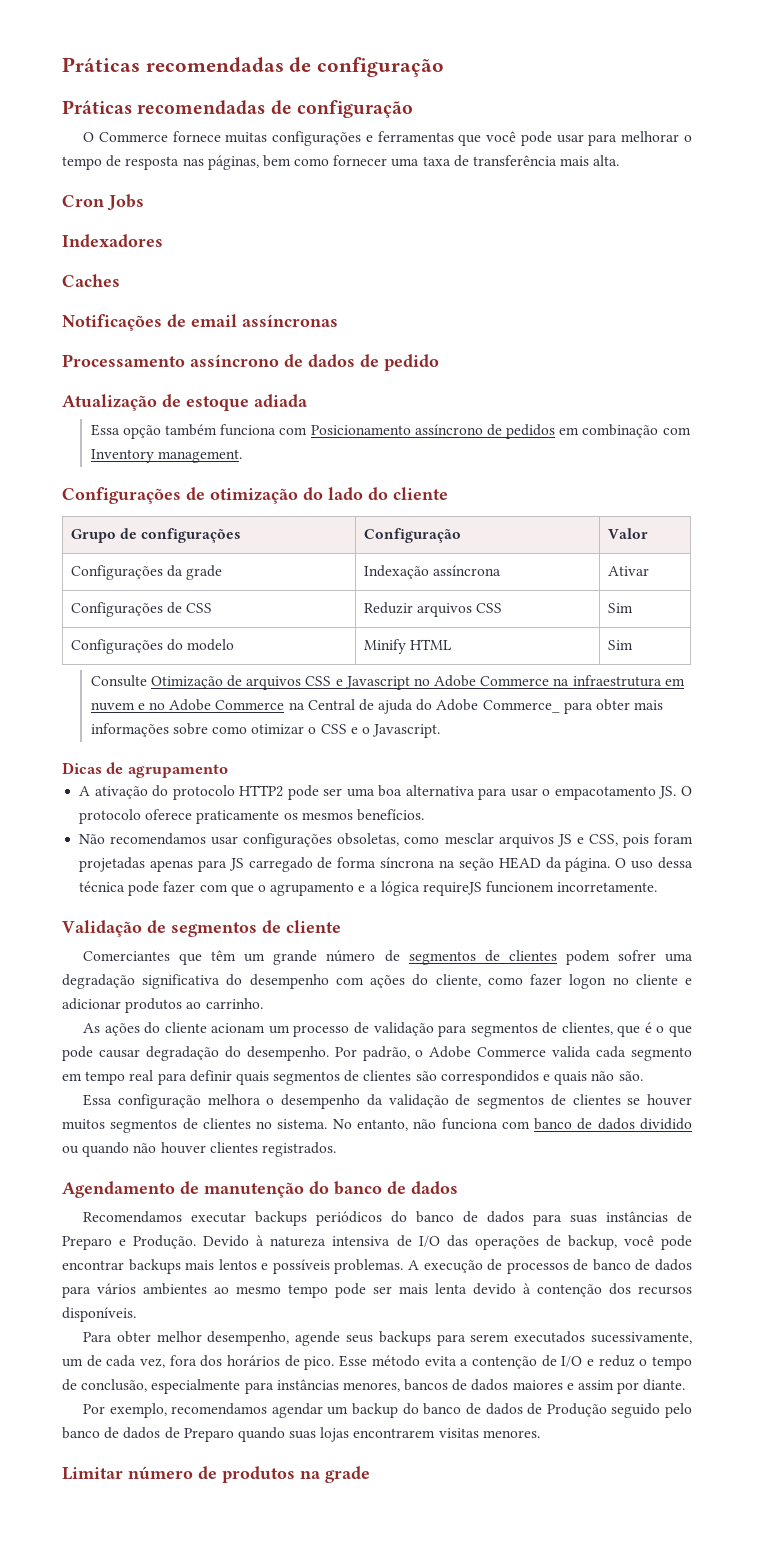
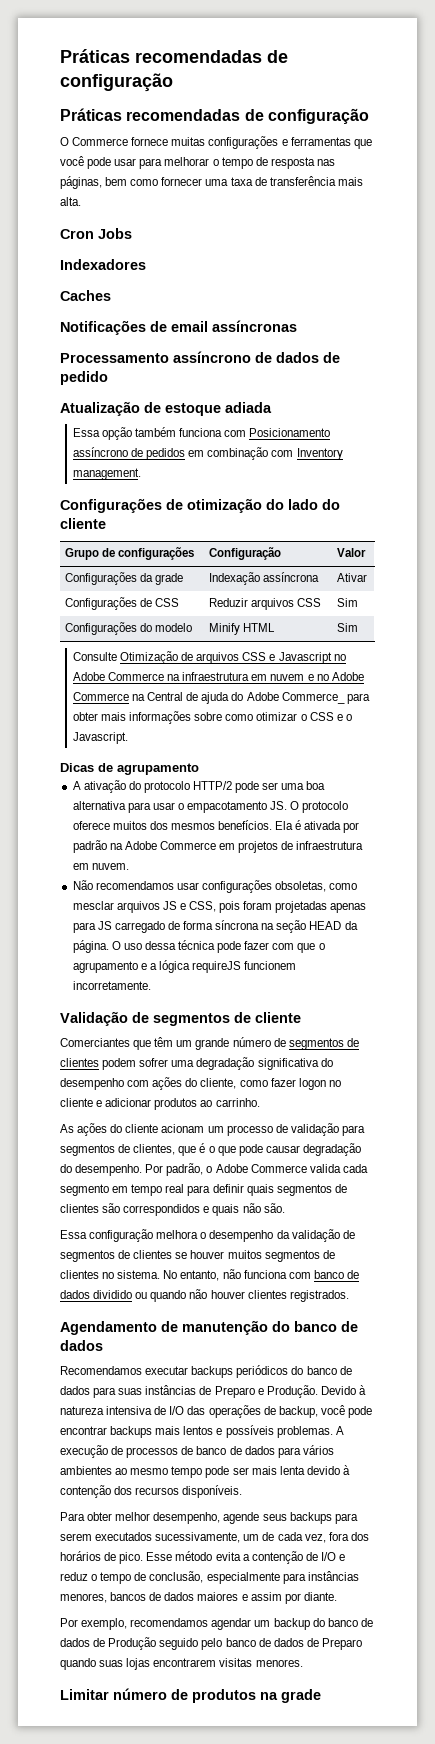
- A ativação do protocolo HTTP2 pode ser uma boa alternativa para usar o empacotamento JS. O protocolo oferece praticamente os mesmos benefícios.
+ A ativação do protocolo HTTP/2 pode ser uma boa alternativa para usar o empacotamento JS. O protocolo oferece muitos dos mesmos benefícios. Ela é ativada por padrão na Adobe Commerce em projetos de infraestrutura em nuvem.

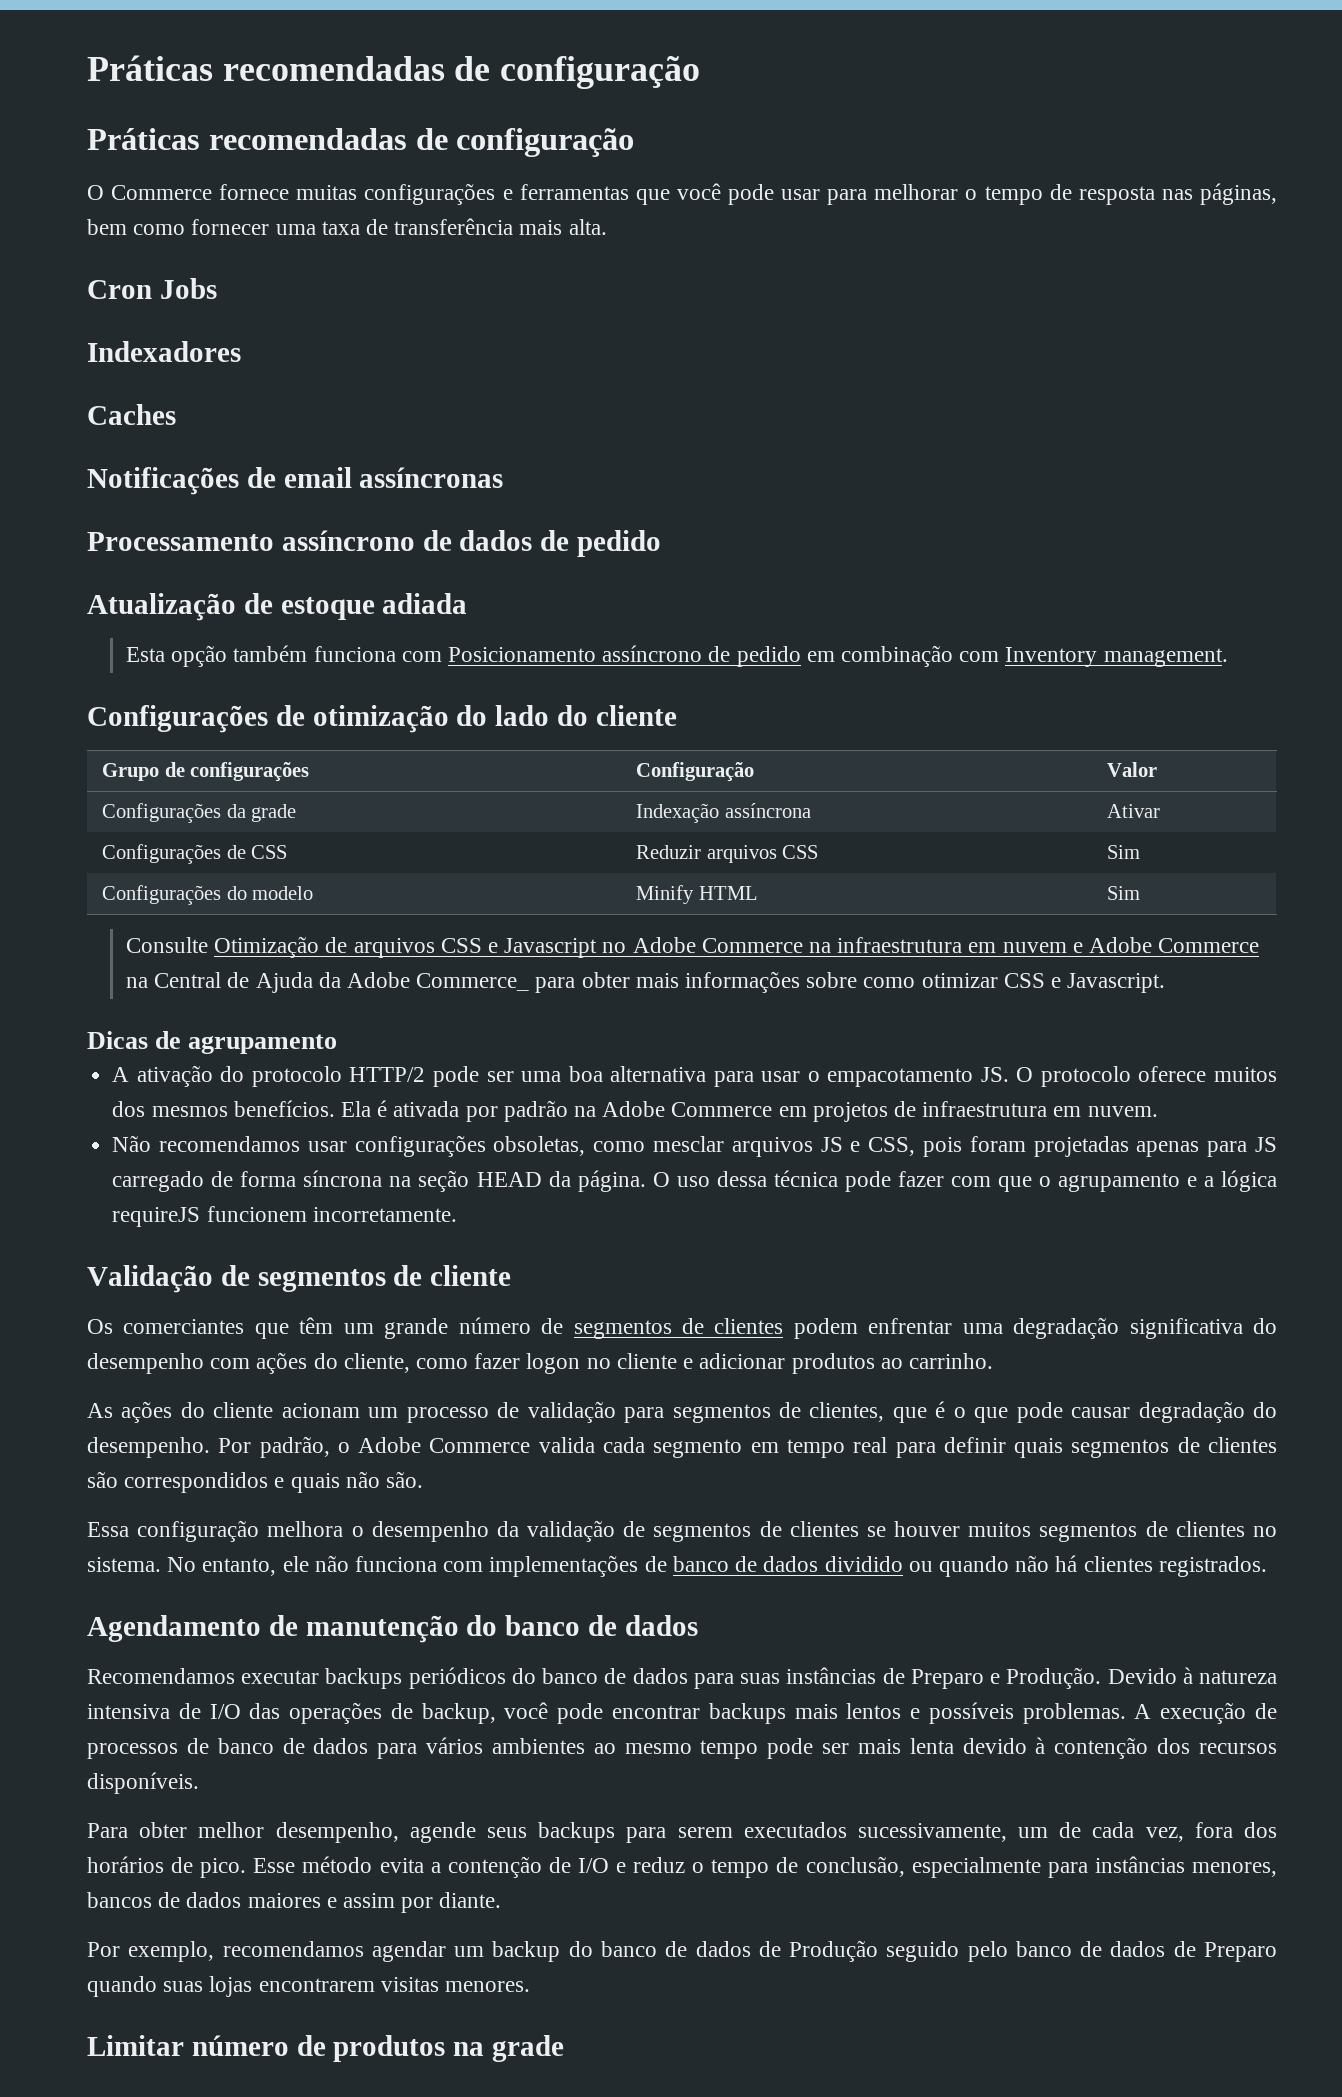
- Essa opção também funciona com Posicionamento assíncrono de pedidos em combinação com Inventory management.
+ Esta opção também funciona com Posicionamento assíncrono de pedido em combinação com Inventory management.
- Consulte Otimização de arquivos CSS e Javascript no Adobe Commerce na infraestrutura em nuvem e no Adobe Commerce na Central de ajuda do Adobe Commerce_ para obter mais informações sobre como otimizar o CSS e o Javascript.
+ Consulte Otimização de arquivos CSS e Javascript no Adobe Commerce na infraestrutura em nuvem e Adobe Commerce na Central de Ajuda da Adobe Commerce_ para obter mais informações sobre como otimizar CSS e Javascript.
- Comerciantes que têm um grande número de segmentos de clientes podem sofrer uma degradação significativa do desempenho com ações do cliente, como fazer logon no cliente e adicionar produtos ao carrinho.
+ Os comerciantes que têm um grande número de segmentos de clientes podem enfrentar uma degradação significativa do desempenho com ações do cliente, como fazer logon no cliente e adicionar produtos ao carrinho.
- No entanto, não funciona com banco de dados dividido ou quando não houver clientes registrados.
+ No entanto, ele não funciona com implementações de banco de dados dividido ou quando não há clientes registrados.

